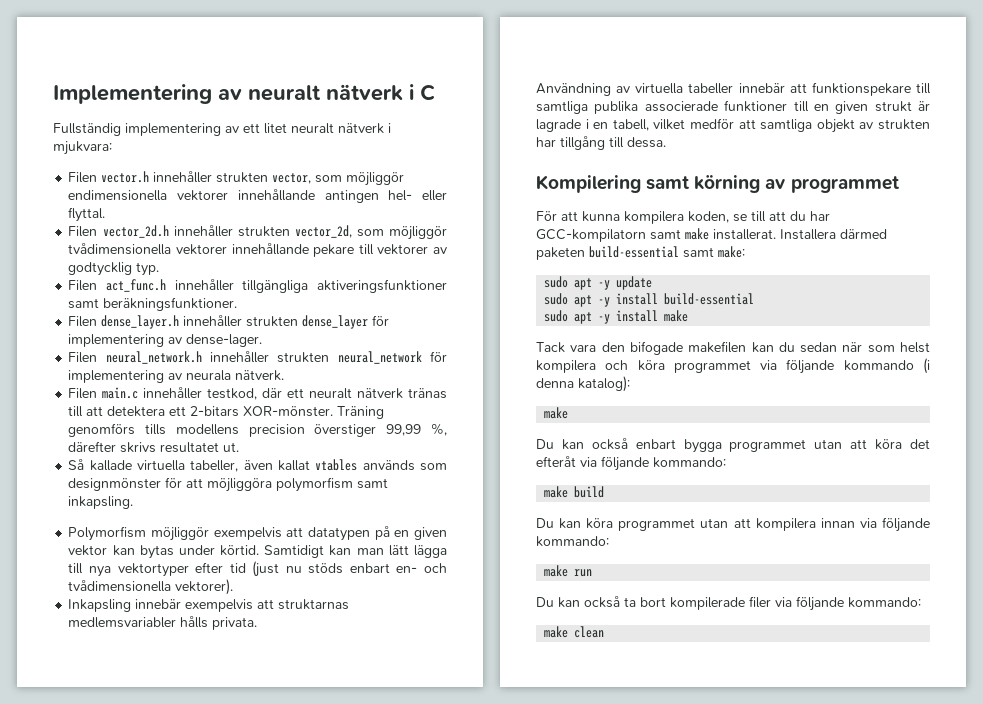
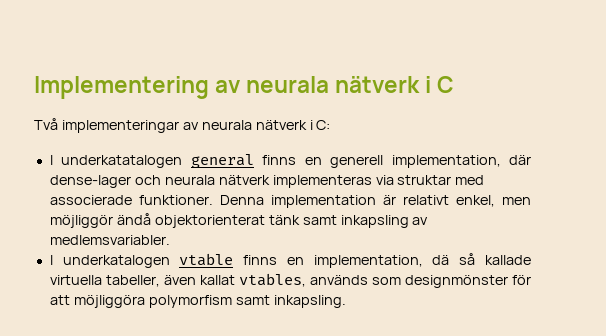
- Implementering av neuralt nätverk i C
+ Implementering av neurala nätverk i C
- Fullständig implementering av ett litet neuralt nätverk i mjukvara:
- Filen vector.h innehåller strukten vector, som möjliggör endimensionella vektorer innehållande antingen hel- eller flyttal.
- Filen vector_2d.h innehåller strukten vector_2d, som möjliggör tvådimensionella vektorer innehållande pekare till vektorer av godtycklig typ.
- Filen act_func.h innehåller tillgängliga aktiveringsfunktioner samt beräkningsfunktioner.
- Filen dense_layer.h innehåller strukten dense_layer för implementering av dense-lager.
- Filen neural_network.h innehåller strukten neural_network för implementering av neurala nätverk.
- Filen main.c innehåller testkod, där ett neuralt nätverk tränas till att detektera ett 2-bitars XOR-mönster. Träning genomförs tills modellens precision överstiger 99,99 %, därefter skrivs resultatet ut.
- Så kallade virtuella tabeller, även kallat vtables används som designmönster för att möjliggöra polymorfism samt inkapsling.
+ Två implementeringar av neurala nätverk i C:
+ I underkatatalogen general finns en generell implementation, där dense-lager och neurala nätverk implementeras via struktar med associerade funktioner. Denna implementation är relativt enkel, men möjliggör ändå objektorienterat tänk samt inkapsling av medlemsvariabler.
+ I underkatalogen vtable finns en implementation, dä så kallade virtuella tabeller, även kallat vtables, används som designmönster för att möjliggöra polymorfism samt inkapsling.
- Polymorfism möjliggör exempelvis att datatypen på en given vektor kan bytas under körtid. Samtidigt kan man lätt lägga till nya vektortyper efter tid (just nu stöds enbart en- och tvådimensionella vektorer).
- Inkapsling innebär exempelvis att struktarnas medlemsvariabler hålls privata.
- Användning av virtuella tabeller innebär att funktionspekare till samtliga publika associerade funktioner till en given strukt är lagrade i en tabell, vilket medför att samtliga objekt av strukten har tillgång till dessa.
- Kompilering samt körning av programmet
- För att kunna kompilera koden, se till att du har GCC-kompilatorn samt make installerat. Installera därmed paketen build-essential samt make:
- sudo apt -y update
- sudo apt -y install build-essential
- sudo apt -y install make
- Tack vara den bifogade makefilen kan du sedan när som helst kompilera och köra programmet via följande kommando (i denna katalog):
- make
- Du kan också enbart bygga programmet utan att köra det efteråt via följande kommando:
- make build
- Du kan köra programmet utan att kompilera innan via följande kommando:
- make run
- Du kan också ta bort kompilerade filer via följande kommando:
- make clean

